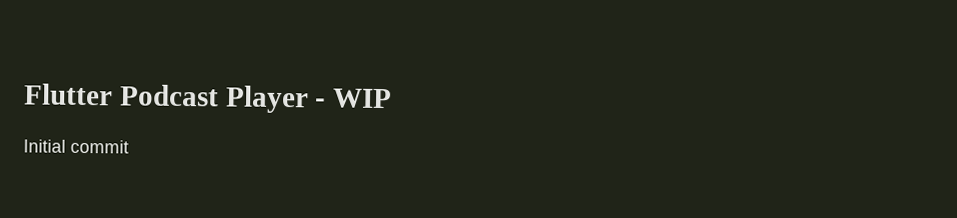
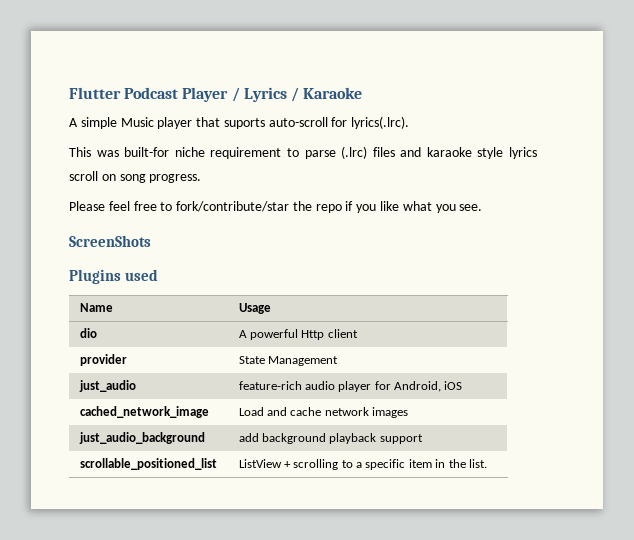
- Flutter Podcast Player - WIP
- Initial commit
+ Flutter Podcast Player / Lyrics / Karaoke
+ A simple Music player that suports auto-scroll for lyrics(.lrc).
+ This was built-for niche requirement to parse (.lrc) files and karaoke style lyrics scroll on song progress.
+ Please feel free to fork/contribute/star the repo if you like what you see.
+ ScreenShots
+ Plugins used
+ Name | Usage
+ dio | A powerful Http client
+ provider | State Management
+ just_audio | feature-rich audio player for Android, iOS
+ cached_network_image | Load and cache network images
+ just_audio_background | add background playback support
+ scrollable_positioned_list | ListView + scrolling to a specific item in the list.

